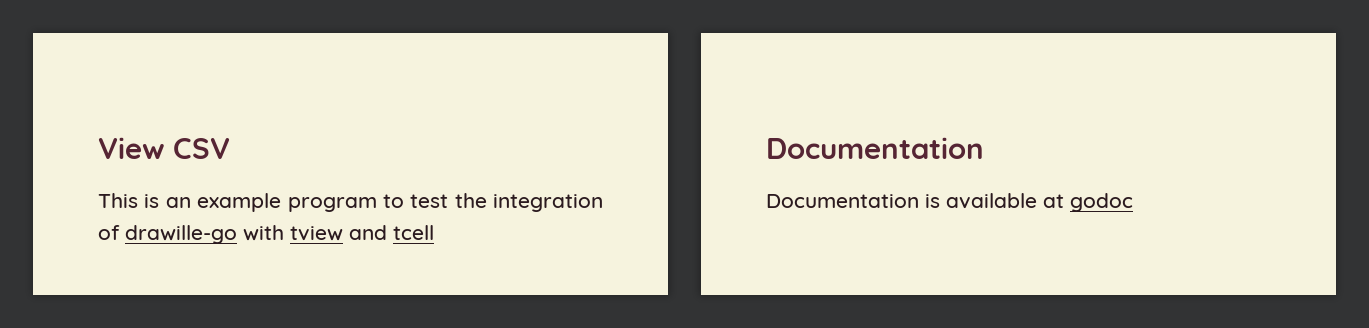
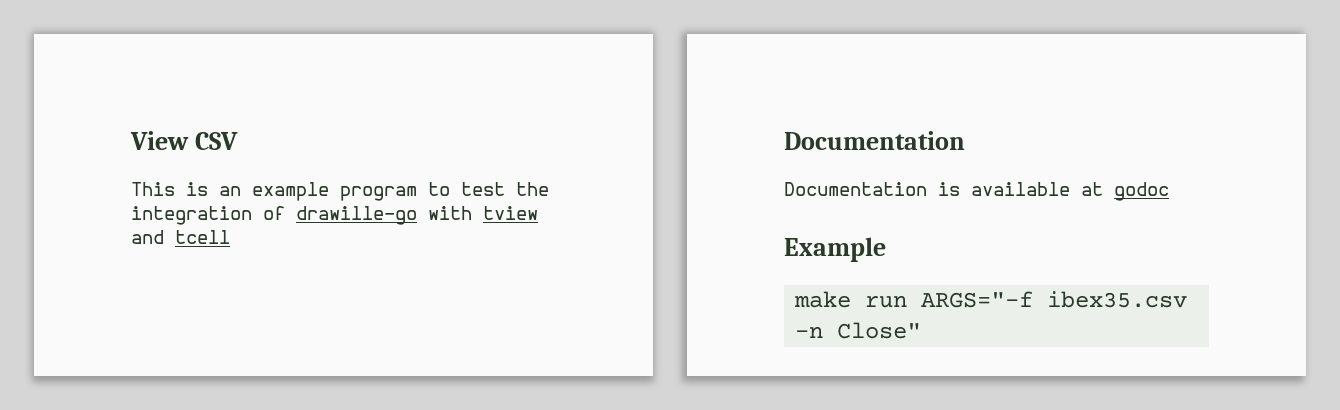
+ Example
+ make run ARGS="-f ibex35.csv -n Close"

